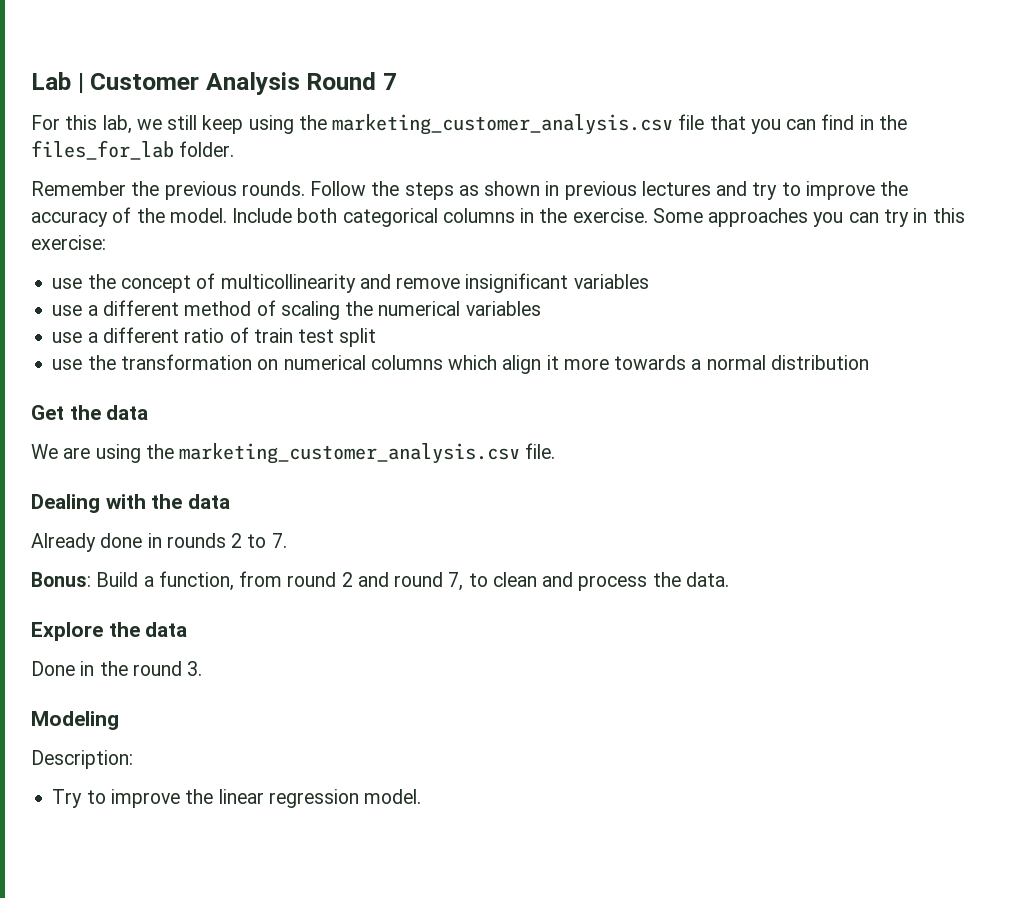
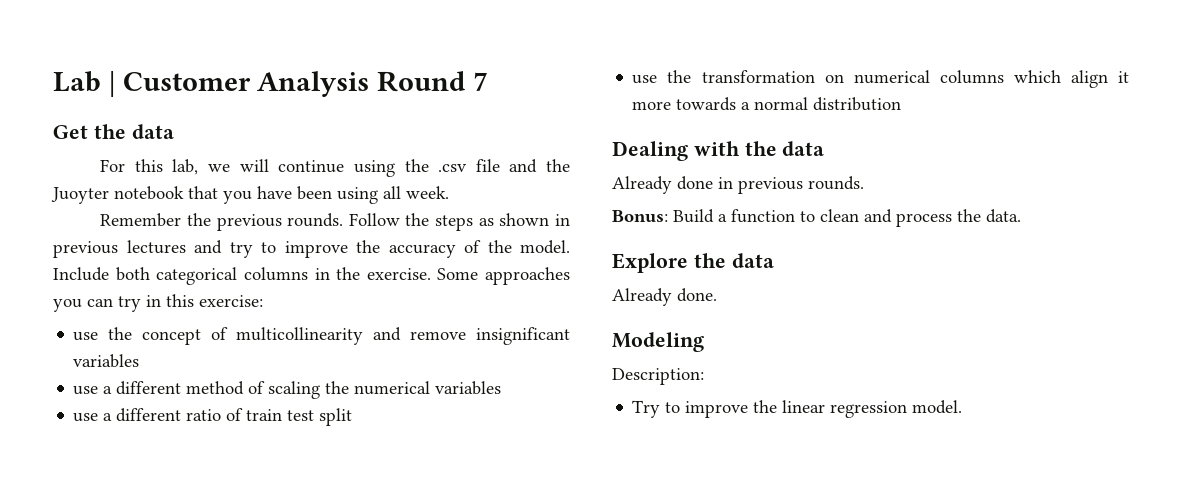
+ Get the data
- For this lab, we still keep using the marketing_customer_analysis.csv file that you can find in the files_for_lab folder.
+ For this lab, we will continue using the .csv file and the Juoyter notebook that you have been using all week.
- Get the data
- We are using the marketing_customer_analysis.csv file.
- Already done in rounds 2 to 7.
+ Already done in previous rounds.
- Bonus: Build a function, from round 2 and round 7, to clean and process the data.
+ Bonus: Build a function to clean and process the data.
- Done in the round 3.
+ Already done.

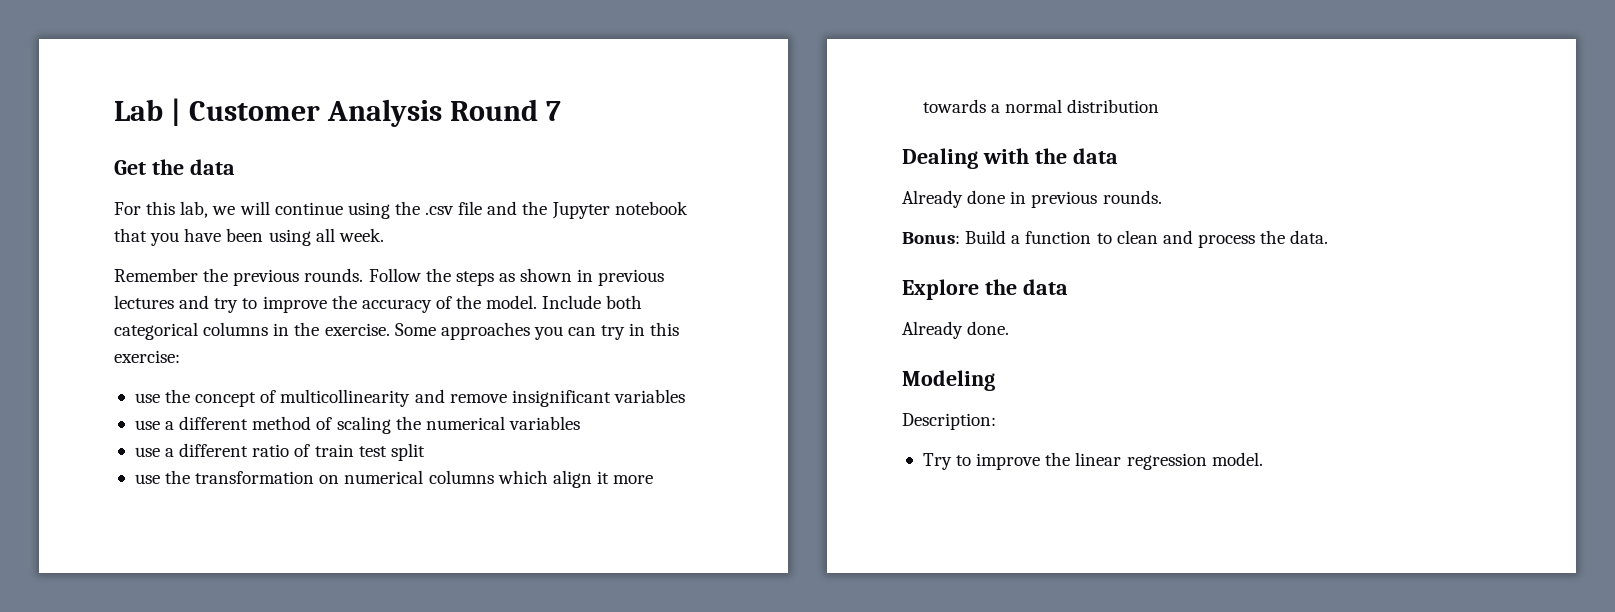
- For this lab, we will continue using the .csv file and the Juoyter notebook that you have been using all week.
+ For this lab, we will continue using the .csv file and the Jupyter notebook that you have been using all week.

